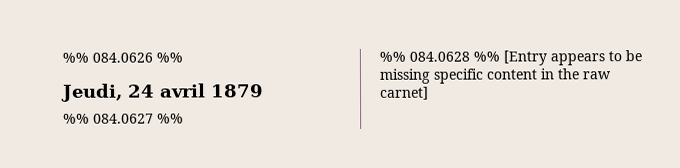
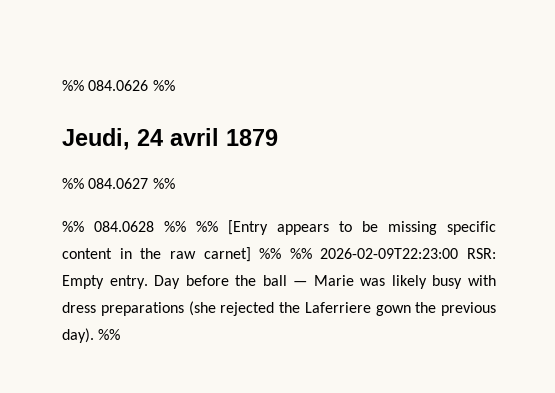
- %% 084.0628 %% [Entry appears to be missing specific content in the raw carnet]
+ %% 084.0628 %% %% [Entry appears to be missing specific content in the raw carnet] %% %% 2026-02-09T22:23:00 RSR: Empty entry. Day before the ball — Marie was likely busy with dress preparations (she rejected the Laferriere gown the previous day). %%

